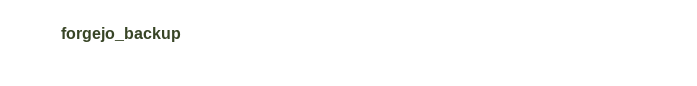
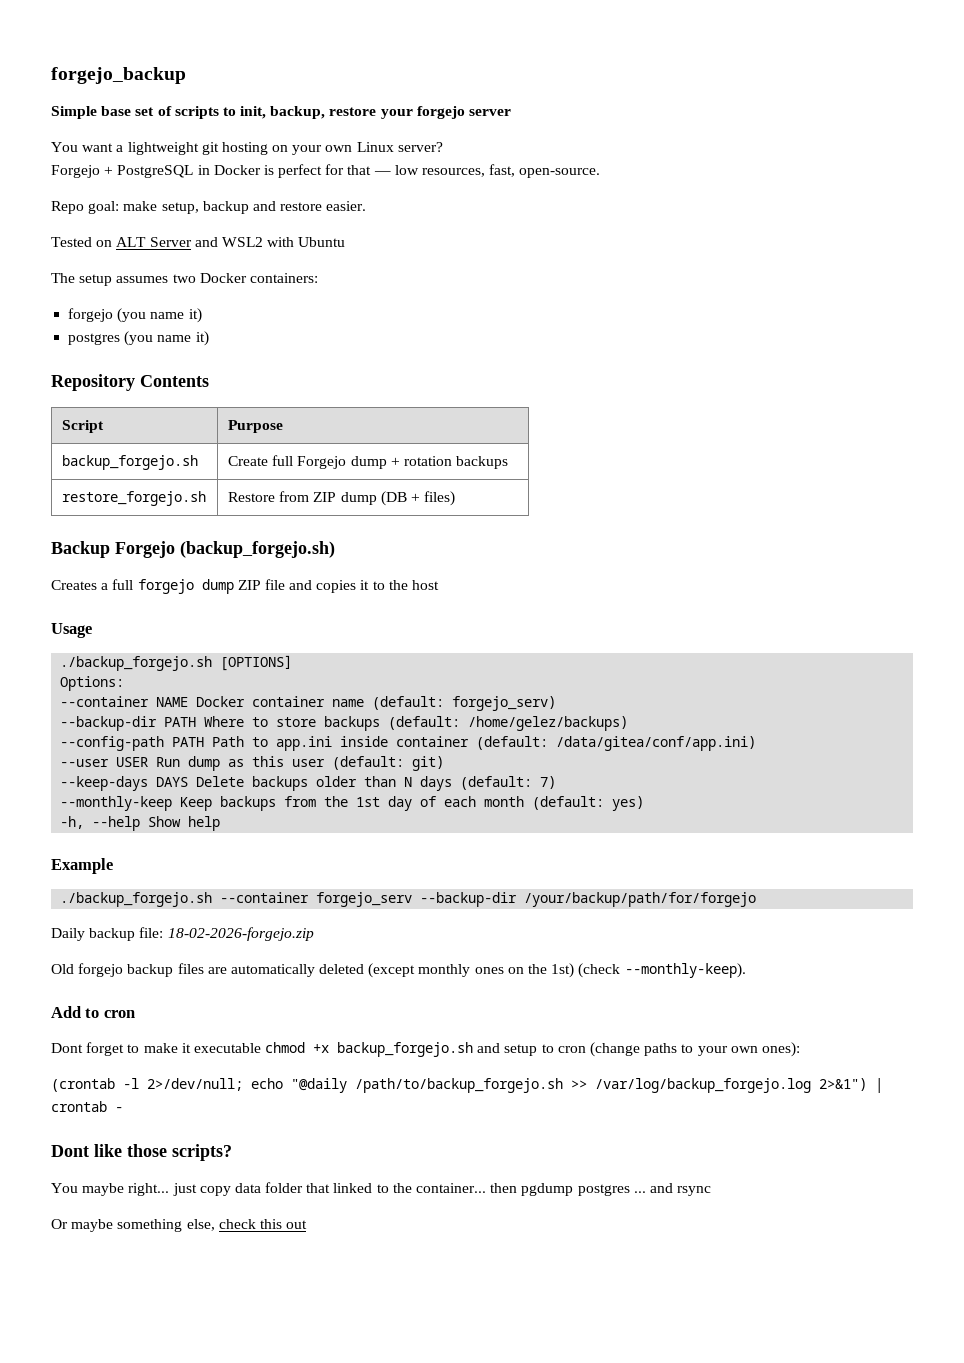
+ Simple base set of scripts to init, backup, restore your forgejo server
+ You want a lightweight git hosting on your own Linux server?
+ Forgejo + PostgreSQL in Docker is perfect for that — low resources, fast, open-source.
+ Repo goal: make setup, backup and restore easier.
+ Tested on ALT Server and WSL2 with Ubuntu
+ The setup assumes two Docker containers:
+ forgejo (you name it)
+ postgres (you name it)
+ Repository Contents
+ Script | Purpose
+ backup_forgejo.sh | Create full Forgejo dump + rotation backups
+ restore_forgejo.sh | Restore from ZIP dump (DB + files)
+ Backup Forgejo (backup_forgejo.sh)
+ Creates a full forgejo dump ZIP file and copies it to the host
+ Usage
+ ./backup_forgejo.sh [OPTIONS]
+ Options:
+ --container NAME Docker container name (default: forgejo_serv)
+ --backup-dir PATH Where to store backups (default: /home/gelez/backups)
+ --config-path PATH Path to app.ini inside container (default: /data/gitea/conf/app.ini)
+ --user USER Run dump as this user (default: git)
+ --keep-days DAYS Delete backups older than N days (default: 7)
+ --monthly-keep Keep backups from the 1st day of each month (default: yes)
+ -h, --help Show help
+ Example
+ ./backup_forgejo.sh --container forgejo_serv --backup-dir /your/backup/path/for/forgejo
+ Daily backup file: 18-02-2026-forgejo.zip
+ Old forgejo backup files are automatically deleted (except monthly ones on the 1st) (check --monthly-keep).
+ Add to cron
+ Dont forget to make it executable chmod +x backup_forgejo.sh and setup to cron (change paths to your own ones):
+ (crontab -l 2>/dev/null; echo "@daily /path/to/backup_forgejo.sh >> /var/log/backup_forgejo.log 2>&1") | crontab -
+ Dont like those scripts?
+ You maybe right... just copy data folder that linked to the container... then pgdump postgres ... and rsync
+ Or maybe something else, check this out

